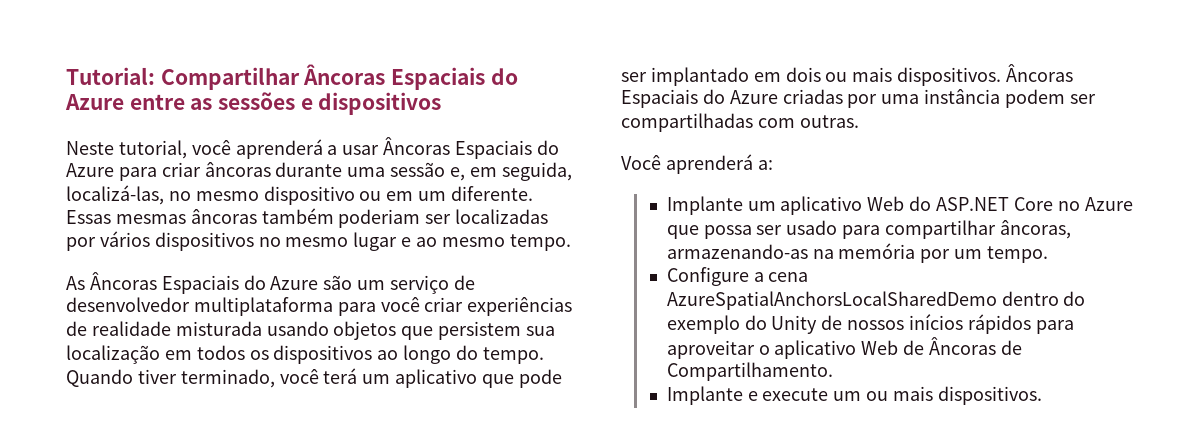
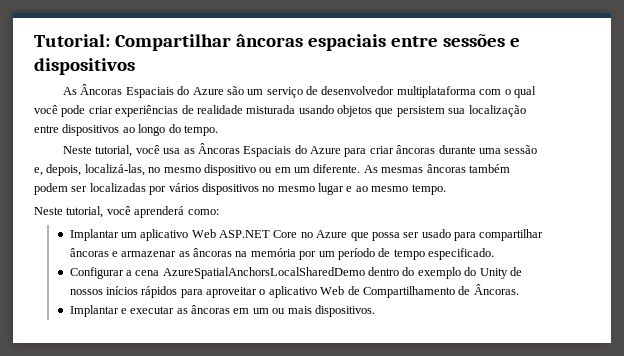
- Tutorial: Compartilhar Âncoras Espaciais do Azure entre as sessões e dispositivos
- Neste tutorial, você aprenderá a usar Âncoras Espaciais do Azure para criar âncoras durante uma sessão e, em seguida, localizá-las, no mesmo dispositivo ou em um diferente.
+ Tutorial: Compartilhar âncoras espaciais entre sessões e dispositivos
+ As Âncoras Espaciais do Azure são um serviço de desenvolvedor multiplataforma com o qual você pode criar experiências de realidade misturada usando objetos que persistem sua localização entre dispositivos ao longo do tempo.
+ Neste tutorial, você usa as Âncoras Espaciais do Azure para criar âncoras durante uma sessão e, depois, localizá-las, no mesmo dispositivo ou em um diferente.
- Essas mesmas âncoras também poderiam ser localizadas por vários dispositivos no mesmo lugar e ao mesmo tempo.
+ As mesmas âncoras também podem ser localizadas por vários dispositivos no mesmo lugar e ao mesmo tempo.
- As Âncoras Espaciais do Azure são um serviço de desenvolvedor multiplataforma para você criar experiências de realidade misturada usando objetos que persistem sua localização em todos os dispositivos ao longo do tempo. Quando tiver terminado, você terá um aplicativo que pode ser implantado em dois ou mais dispositivos. Âncoras Espaciais do Azure criadas por uma instância podem ser compartilhadas com outras.
- Você aprenderá a:
- Implante um aplicativo Web do ASP.NET Core no Azure que possa ser usado para compartilhar âncoras, armazenando-as na memória por um tempo.
- Configure a cena AzureSpatialAnchorsLocalSharedDemo dentro do exemplo do Unity de nossos inícios rápidos para aproveitar o aplicativo Web de Âncoras de Compartilhamento.
- Implante e execute um ou mais dispositivos.
+ Neste tutorial, você aprenderá como:
+ Implantar um aplicativo Web ASP.NET Core no Azure que possa ser usado para compartilhar âncoras e armazenar as âncoras na memória por um período de tempo especificado.
+ Configurar a cena AzureSpatialAnchorsLocalSharedDemo dentro do exemplo do Unity de nossos inícios rápidos para aproveitar o aplicativo Web de Compartilhamento de Âncoras.
+ Implantar e executar as âncoras em um ou mais dispositivos.

